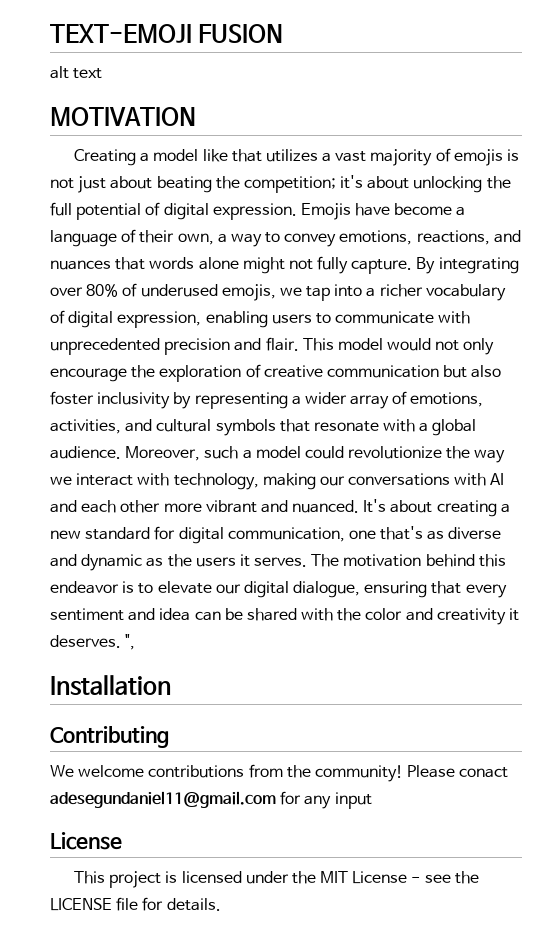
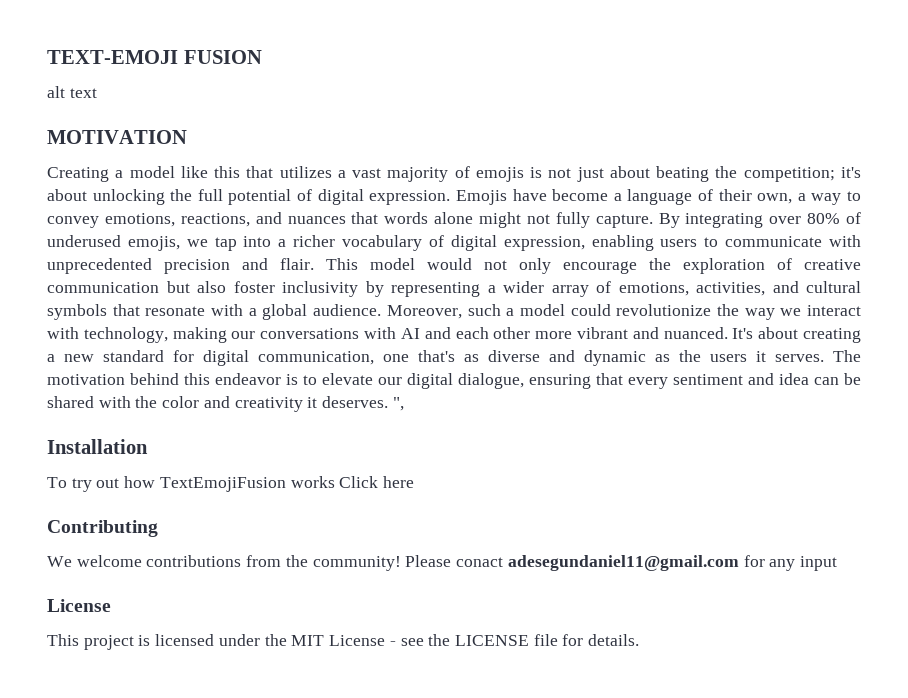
- Creating a model like that utilizes a vast majority of emojis is not just about beating the competition; it's about unlocking the full potential of digital expression.
+ Creating a model like this that utilizes a vast majority of emojis is not just about beating the competition; it's about unlocking the full potential of digital expression.
+ To try out how TextEmojiFusion works Click here

